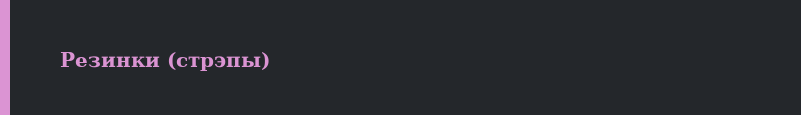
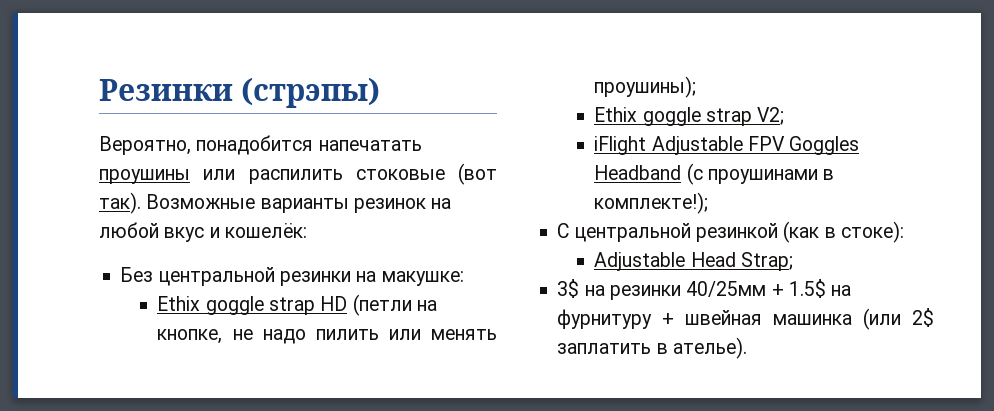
+ Вероятно, понадобится напечатать проушины или распилить стоковые (вот так). Возможные варианты резинок на любой вкус и кошелёк:
+ Без центральной резинки на макушке:
+ Ethix goggle strap HD (петли на кнопке, не надо пилить или менять проушины);
+ Ethix goggle strap V2;
+ iFlight Adjustable FPV Goggles Headband (с проушинами в комплекте!);
+ С центральной резинкой (как в стоке):
+ Adjustable Head Strap;
+ 3$ на резинки 40/25мм + 1.5$ на фурнитуру + швейная машинка (или 2$ заплатить в ателье).

